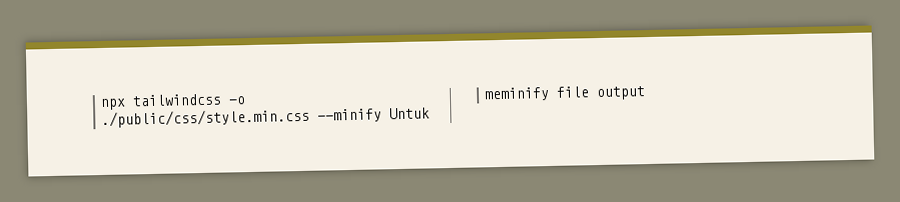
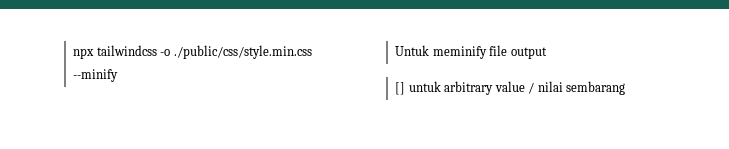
- npx tailwindcss -o ./public/css/style.min.css --minify Untuk meminify file output
+ npx tailwindcss -o ./public/css/style.min.css --minify
+ Untuk meminify file output
+ [] untuk arbitrary value / nilai sembarang

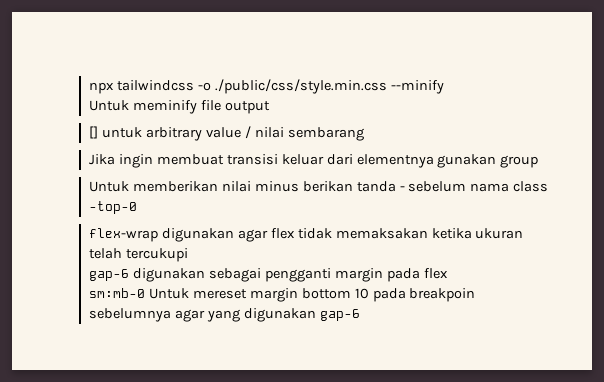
+ Jika ingin membuat transisi keluar dari elementnya gunakan group
+ Untuk memberikan nilai minus berikan tanda - sebelum nama class -top-0
+ flex-wrap digunakan agar flex tidak memaksakan ketika ukuran telah tercukupi
+ gap-6 digunakan sebagai pengganti margin pada flex
+ sm:mb-0 Untuk mereset margin bottom 10 pada breakpoin sebelumnya agar yang digunakan gap-6

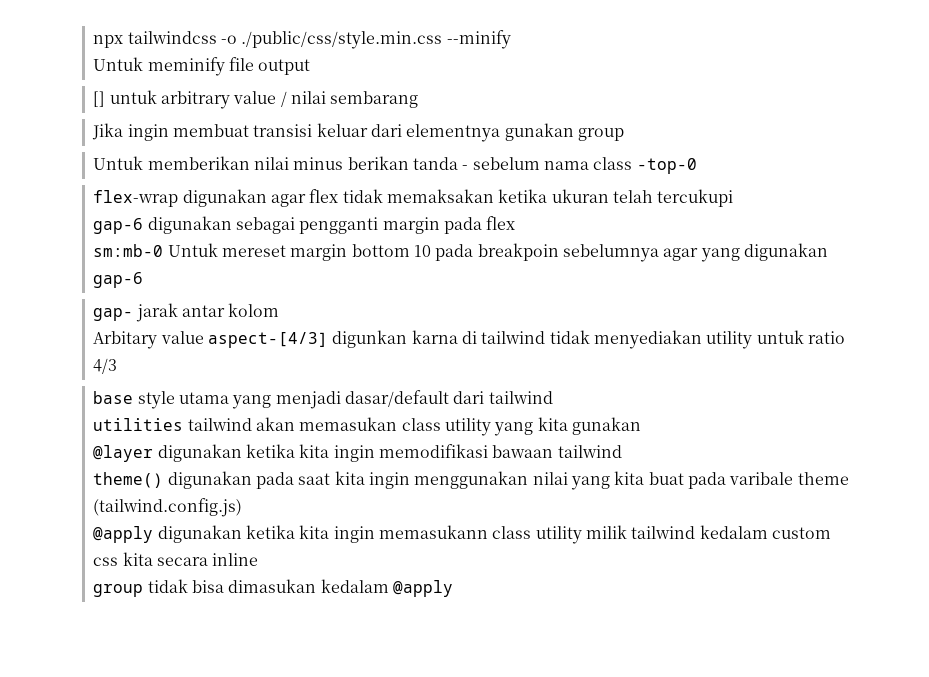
+ gap- jarak antar kolom
+ Arbitary value aspect-[4/3] digunkan karna di tailwind tidak menyediakan utility untuk ratio 4/3
+ base style utama yang menjadi dasar/default dari tailwind
+ utilities tailwind akan memasukan class utility yang kita gunakan
+ @layer digunakan ketika kita ingin memodifikasi bawaan tailwind
+ theme() digunakan pada saat kita ingin menggunakan nilai yang kita buat pada varibale theme (tailwind.config.js)
+ @apply digunakan ketika kita ingin memasukann class utility milik tailwind kedalam custom css kita secara inline
+ group tidak bisa dimasukan kedalam @apply

